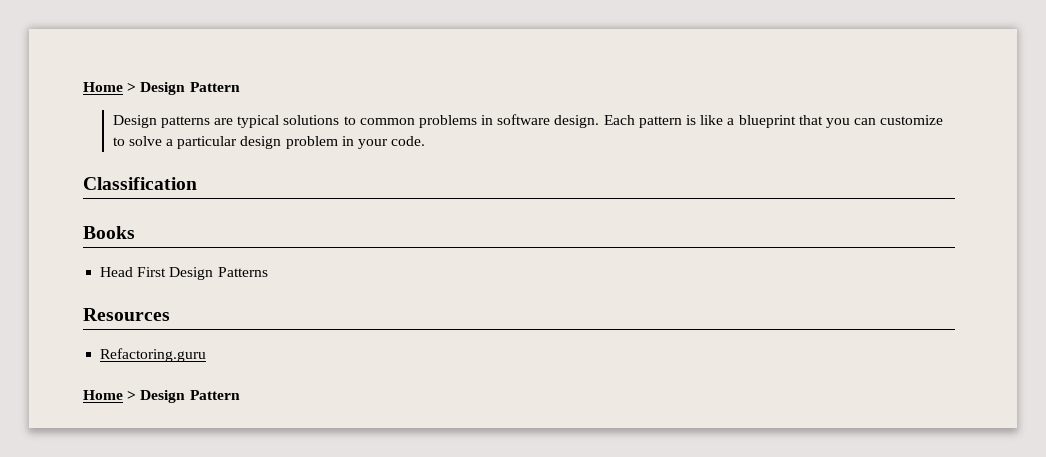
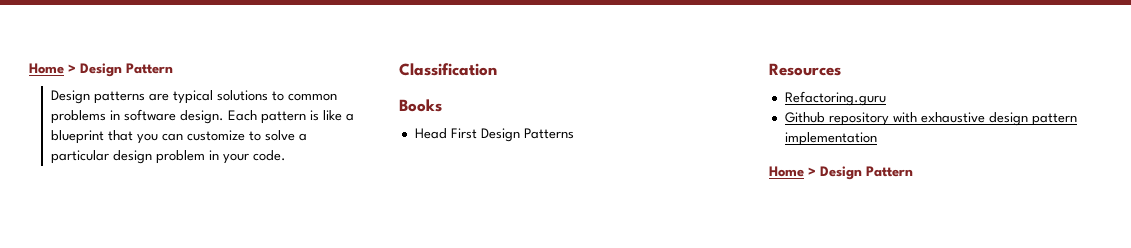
+ Github repository with exhaustive design pattern implementation

